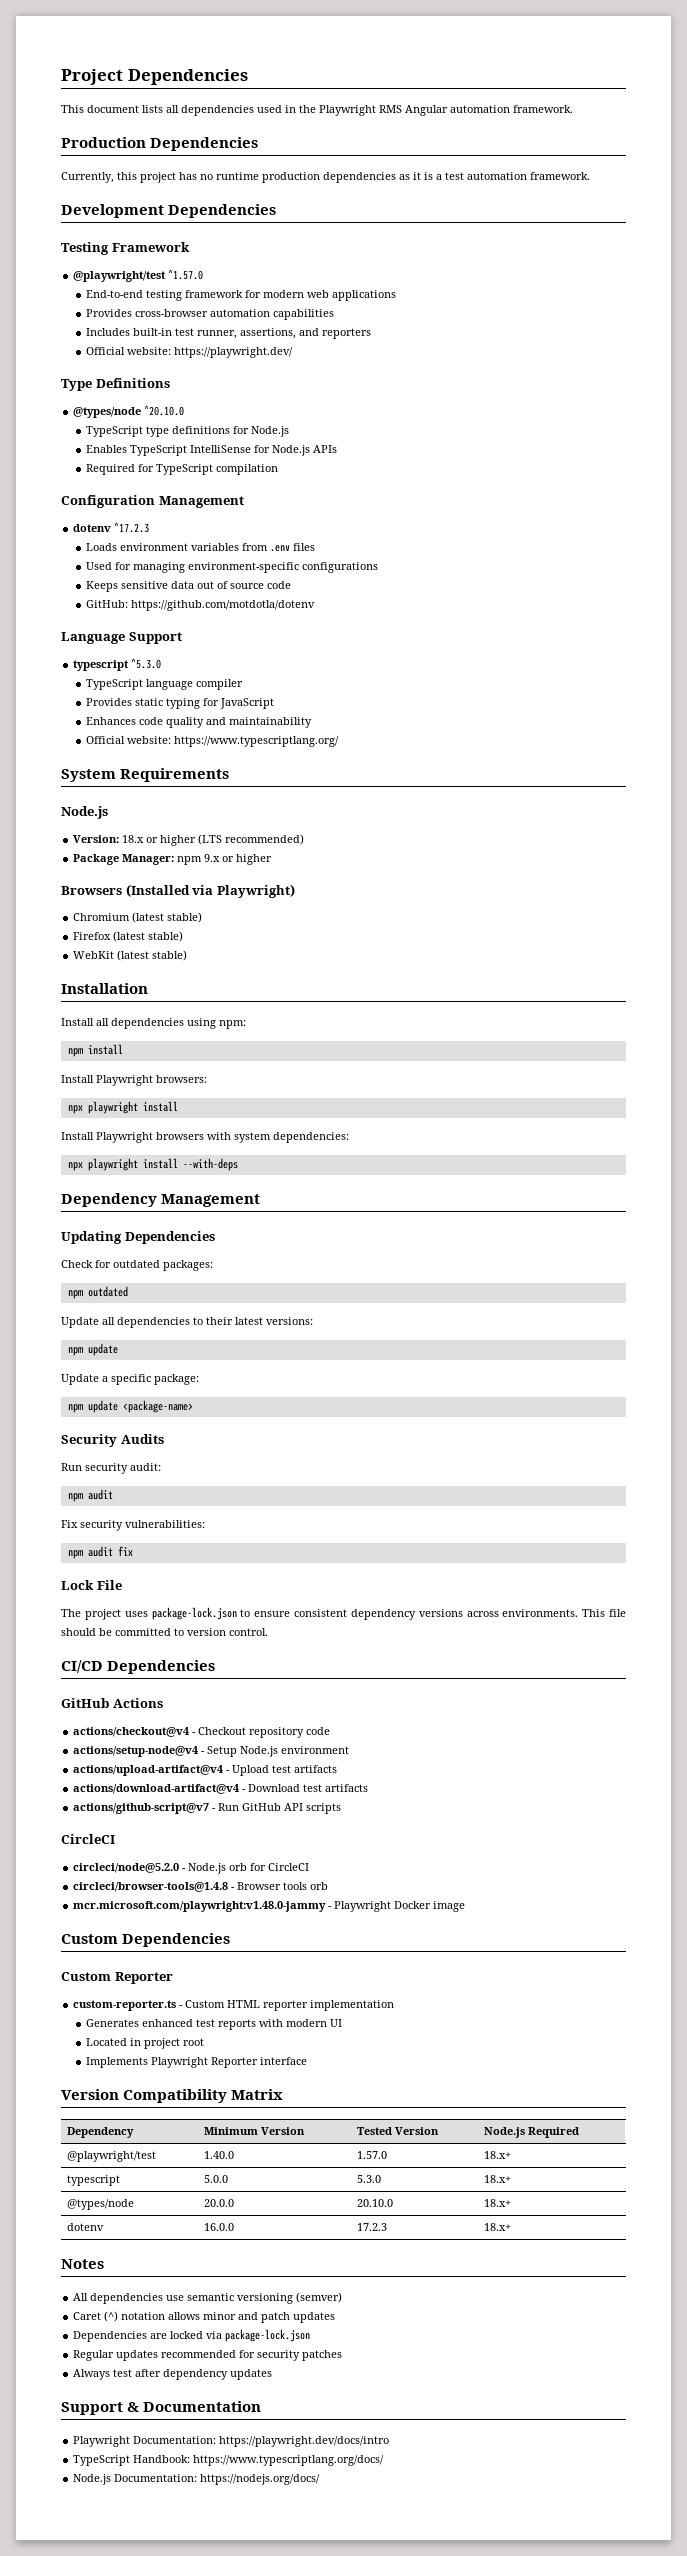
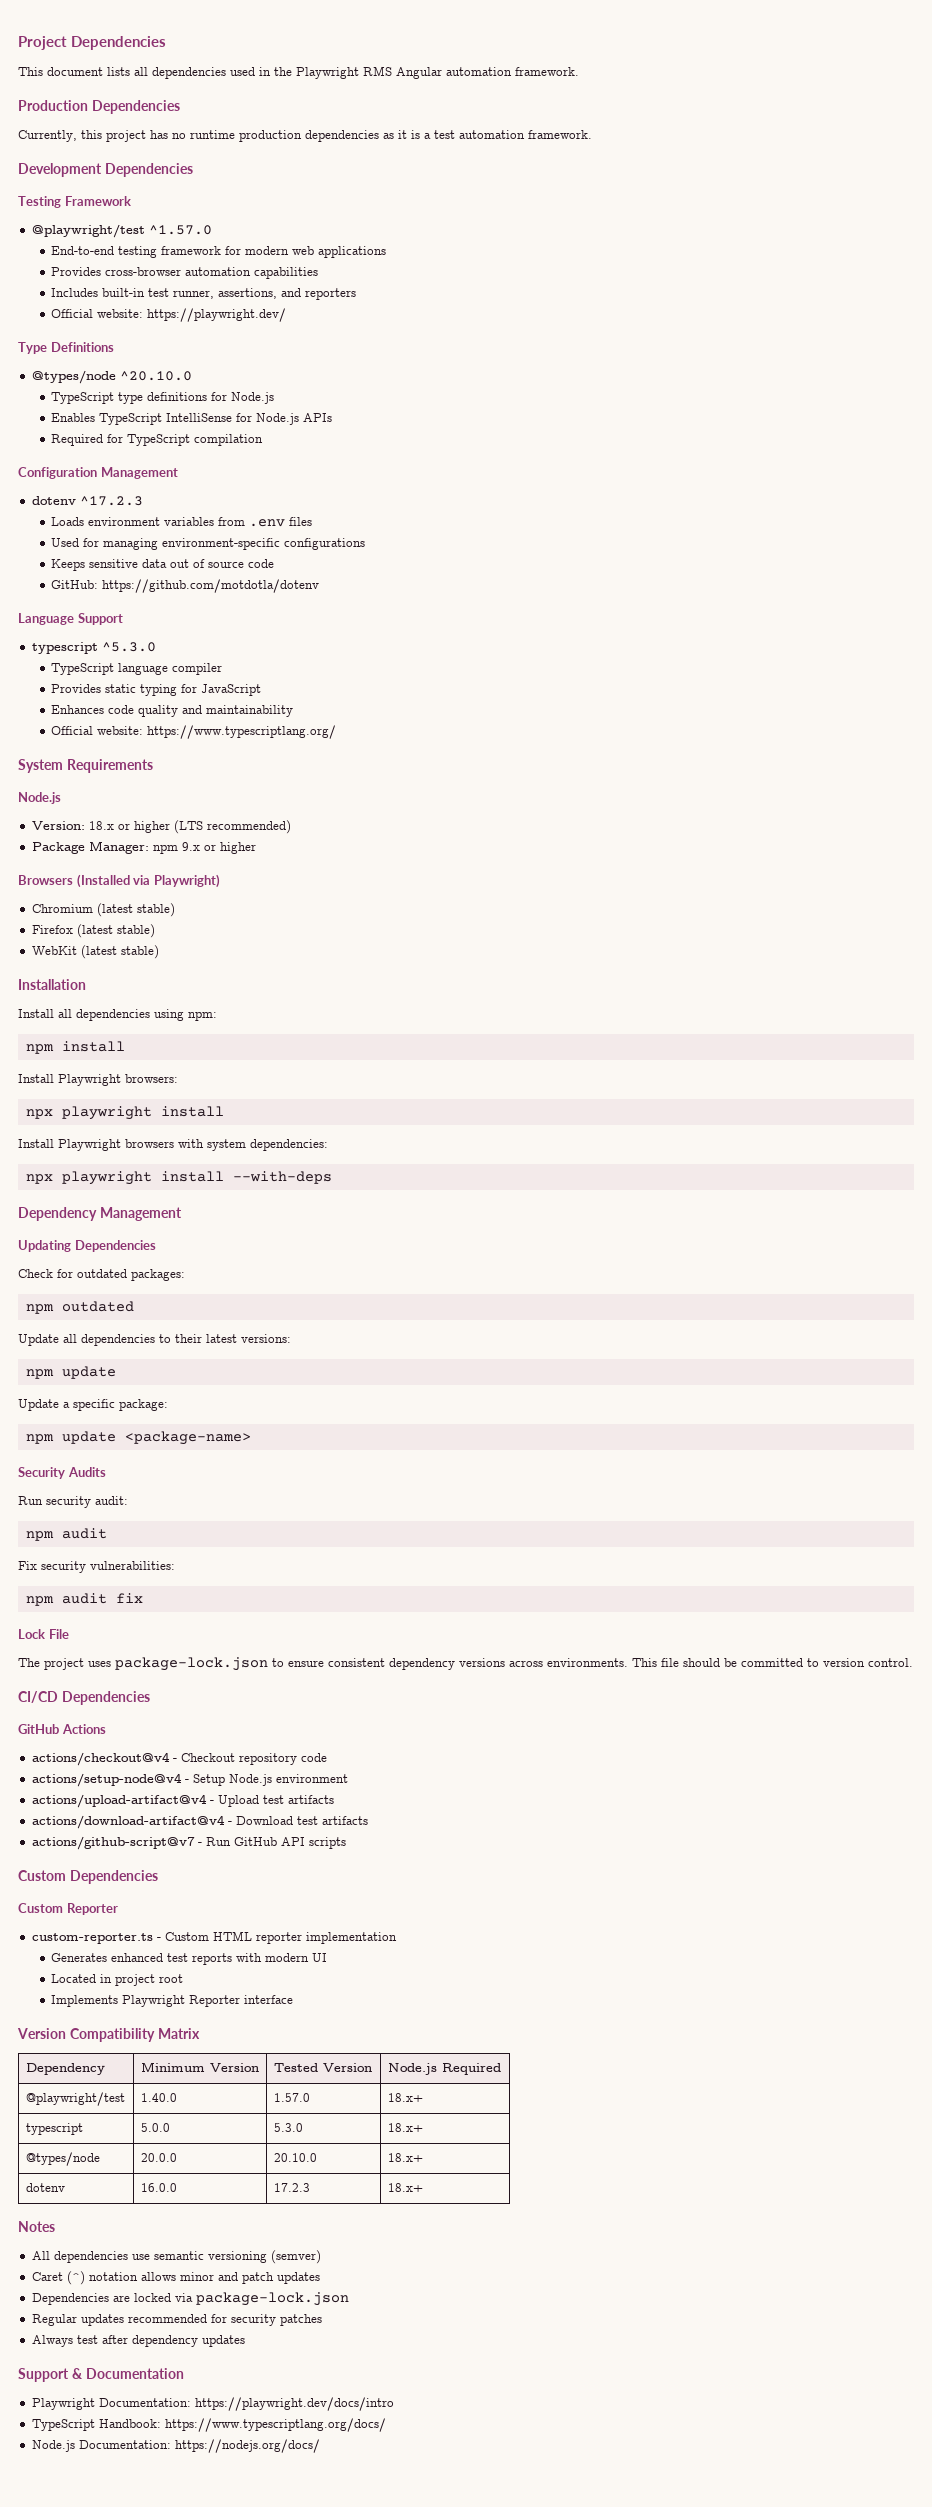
  actions/github-script@v7 - Run GitHub API scripts
- CircleCI
- circleci/node@5.2.0 - Node.js orb for CircleCI
- circleci/browser-tools@1.4.8 - Browser tools orb
- mcr.microsoft.com/playwright:v1.48.0-jammy - Playwright Docker image

